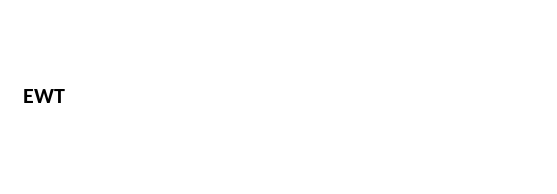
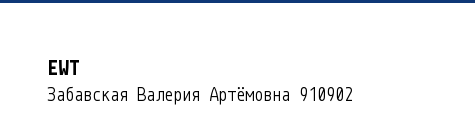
+ Забавcкая Валерия Артёмовна 910902

